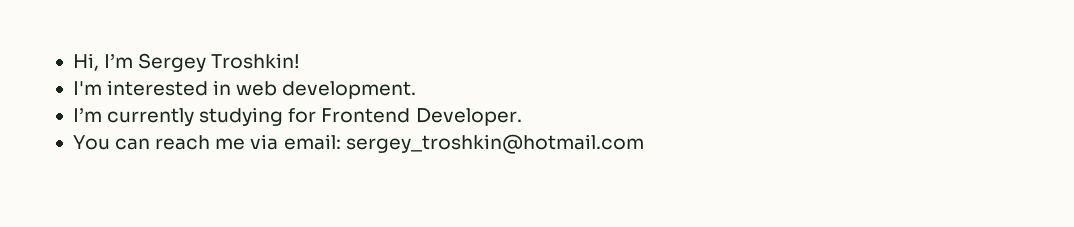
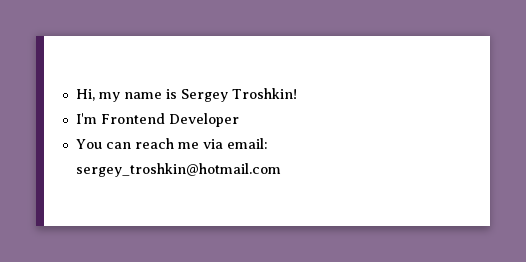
- Hi, I’m Sergey Troshkin!
+ Hi, my name is Sergey Troshkin!
- I'm interested in web development.
- I’m currently studying for Frontend Developer.
+ I'm Frontend Developer

